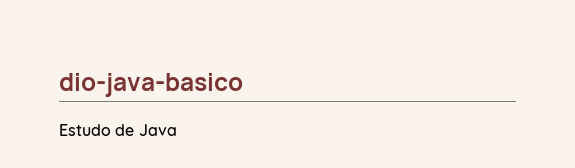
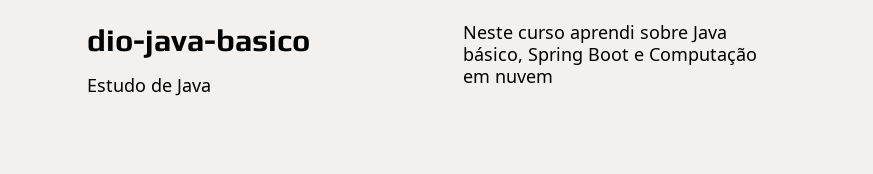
+ Neste curso aprendi sobre Java básico, Spring Boot e Computação em nuvem

